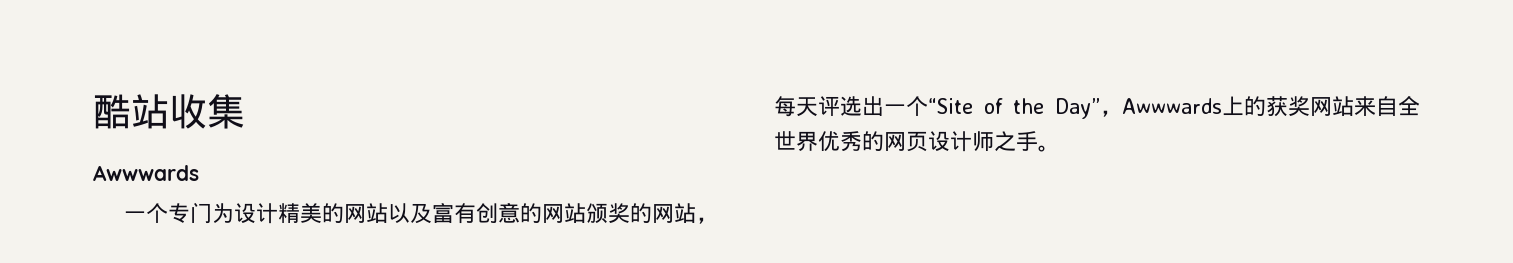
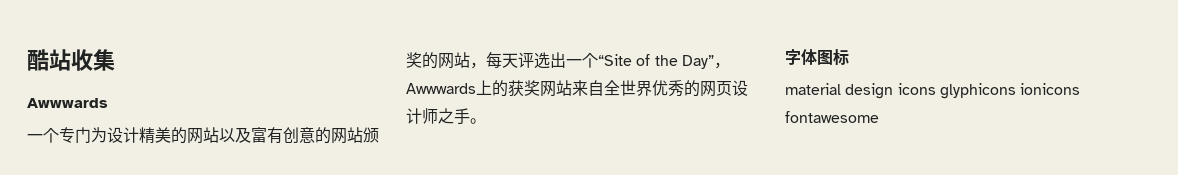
+ 字体图标
+ material design icons glyphicons ionicons fontawesome

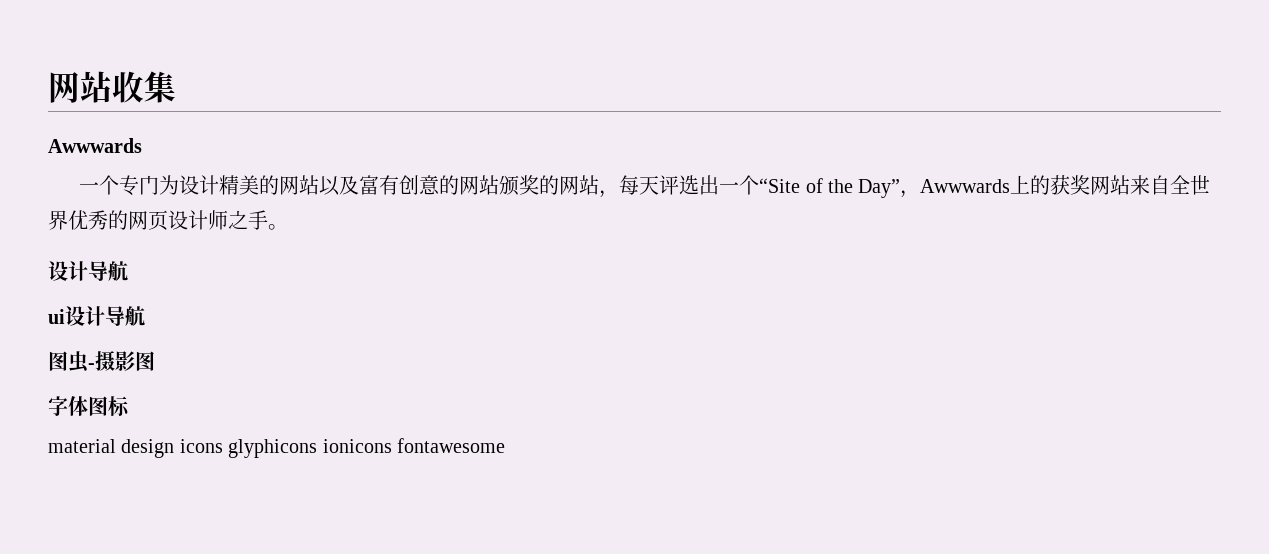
- 酷站收集
+ 网站收集
  一个专门为设计精美的网站以及富有创意的网站颁奖的网站，每天评选出一个“Site of the Day”，Awwwards上的获奖网站来自全世界优秀的网页设计师之手。
+ 设计导航
+ ui设计导航
+ 图虫-摄影图

